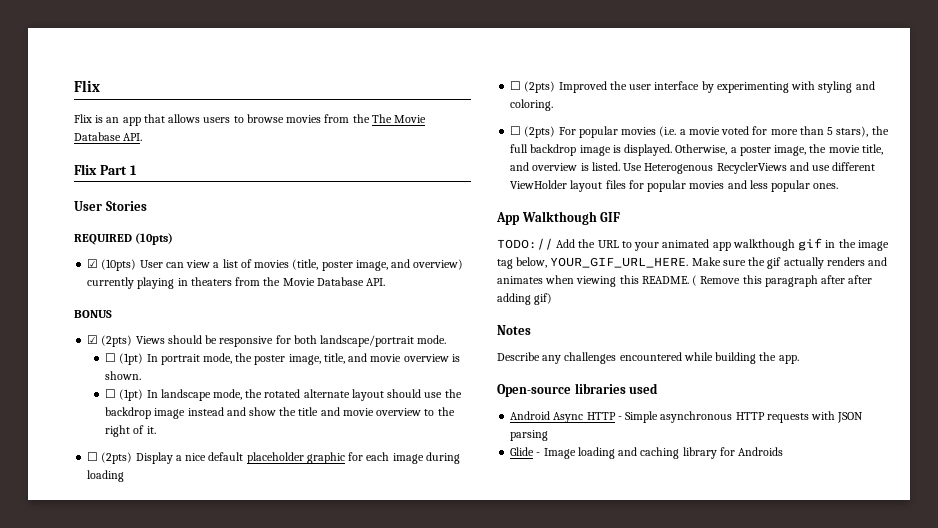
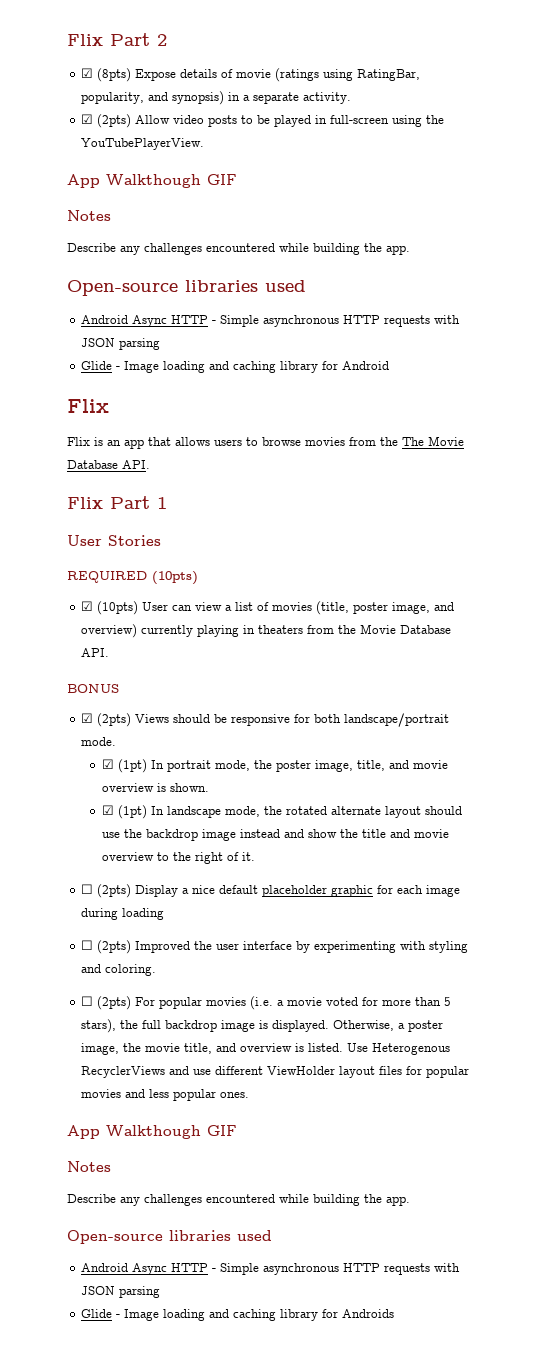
+ Flix Part 2
+ ☑ (8pts) Expose details of movie (ratings using RatingBar, popularity, and synopsis) in a separate activity.
+ ☑ (2pts) Allow video posts to be played in full-screen using the YouTubePlayerView.
+ App Walkthough GIF
+ Notes
+ Describe any challenges encountered while building the app.
+ Open-source libraries used
+ Android Async HTTP - Simple asynchronous HTTP requests with JSON parsing
+ Glide - Image loading and caching library for Android
- ☐ (1pt) In portrait mode, the poster image, title, and movie overview is shown.
+ ☑ (1pt) In portrait mode, the poster image, title, and movie overview is shown.
- ☐ (1pt) In landscape mode, the rotated alternate layout should use the backdrop image instead and show the title and movie overview to the right of it.
+ ☑ (1pt) In landscape mode, the rotated alternate layout should use the backdrop image instead and show the title and movie overview to the right of it.
- TODO:// Add the URL to your animated app walkthough gif in the image tag below, YOUR_GIF_URL_HERE. Make sure the gif actually renders and animates when viewing this README. ( Remove this paragraph after after adding gif)

